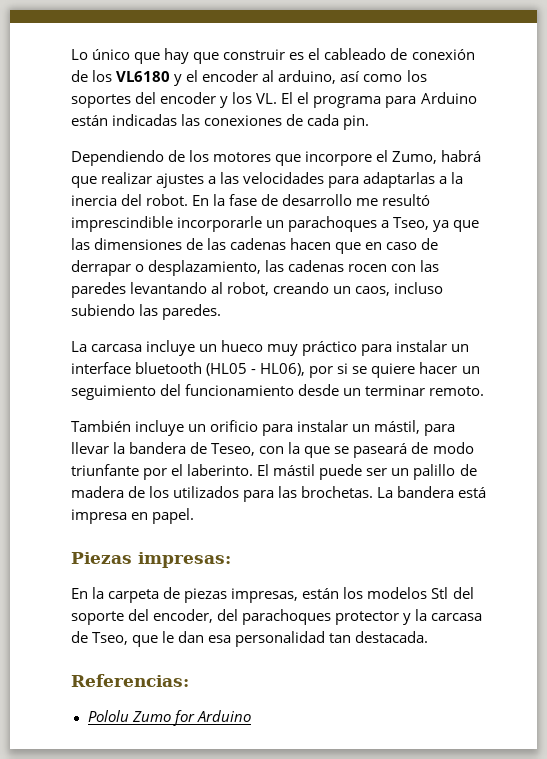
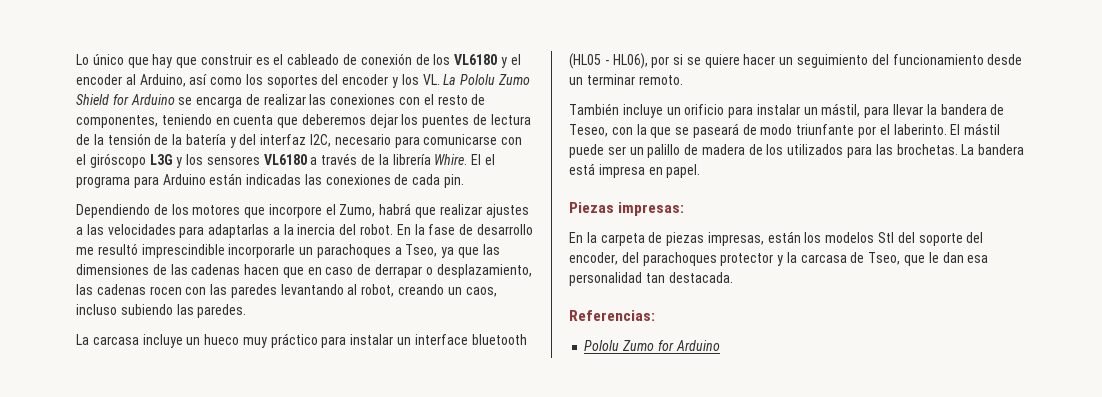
- Lo único que hay que construir es el cableado de conexión de los VL6180 y el encoder al arduino, así como los soportes del encoder y los VL. El el programa para Arduino están indicadas las conexiones de cada pin.
+ Lo único que hay que construir es el cableado de conexión de los VL6180 y el encoder al Arduino, así como los soportes del encoder y los VL. La Pololu Zumo Shield for Arduino se encarga de realizar las conexiones con el resto de componentes, teniendo en cuenta que deberemos dejar los puentes de lectura de la tensión de la batería y del interfaz I2C, necesario para comunicarse con el giróscopo L3G y los sensores VL6180 a través de la librería Whire. El el programa para Arduino están indicadas las conexiones de cada pin.

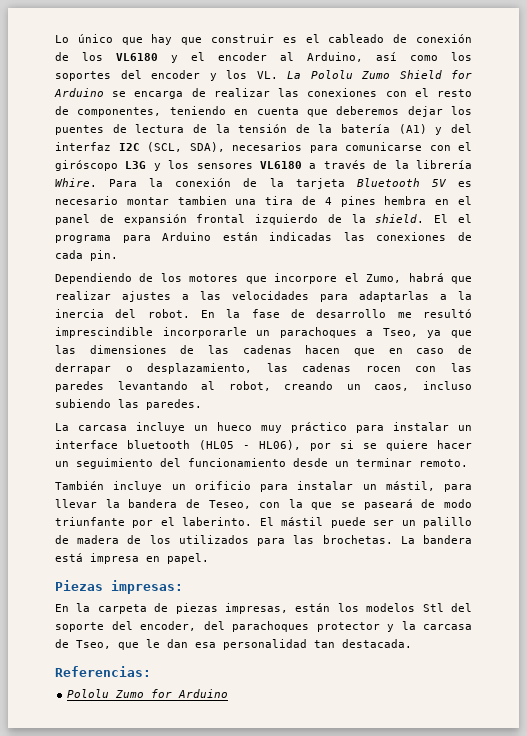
- Lo único que hay que construir es el cableado de conexión de los VL6180 y el encoder al Arduino, así como los soportes del encoder y los VL. La Pololu Zumo Shield for Arduino se encarga de realizar las conexiones con el resto de componentes, teniendo en cuenta que deberemos dejar los puentes de lectura de la tensión de la batería y del interfaz I2C, necesario para comunicarse con el giróscopo L3G y los sensores VL6180 a través de la librería Whire.
+ Lo único que hay que construir es el cableado de conexión de los VL6180 y el encoder al Arduino, así como los soportes del encoder y los VL. La Pololu Zumo Shield for Arduino se encarga de realizar las conexiones con el resto de componentes, teniendo en cuenta que deberemos dejar los puentes de lectura de la tensión de la batería (A1) y del interfaz I2C (SCL, SDA), necesarios para comunicarse con el giróscopo L3G y los sensores VL6180 a través de la librería Whire.
+ Para la conexión de la tarjeta Bluetooth 5V es necesario montar tambien una tira de 4 pines hembra en el panel de expansión frontal izquierdo de la shield.

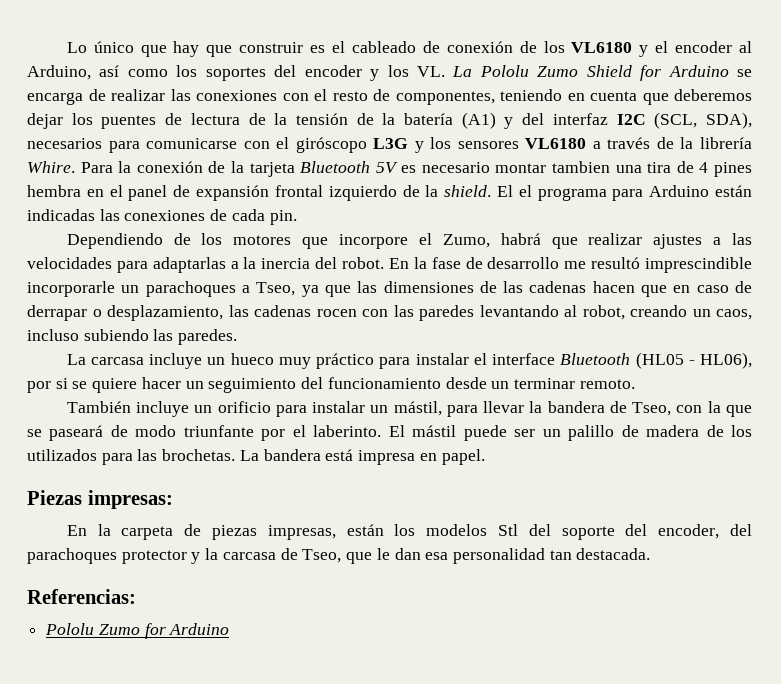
- La carcasa incluye un hueco muy práctico para instalar un interface bluetooth (HL05 - HL06), por si se quiere hacer un seguimiento del funcionamiento desde un terminar remoto.
+ La carcasa incluye un hueco muy práctico para instalar el interface Bluetooth (HL05 - HL06), por si se quiere hacer un seguimiento del funcionamiento desde un terminar remoto.
- También incluye un orificio para instalar un mástil, para llevar la bandera de Teseo, con la que se paseará de modo triunfante por el laberinto.
+ También incluye un orificio para instalar un mástil, para llevar la bandera de Tseo, con la que se paseará de modo triunfante por el laberinto.

